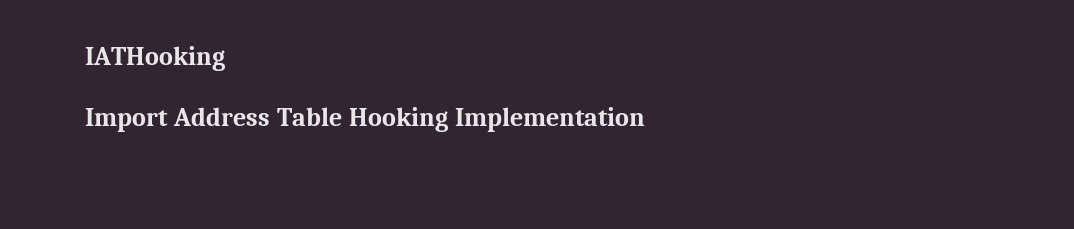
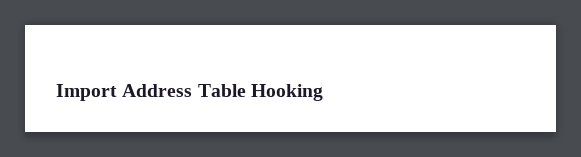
- IATHooking
- Import Address Table Hooking Implementation
+ Import Address Table Hooking

